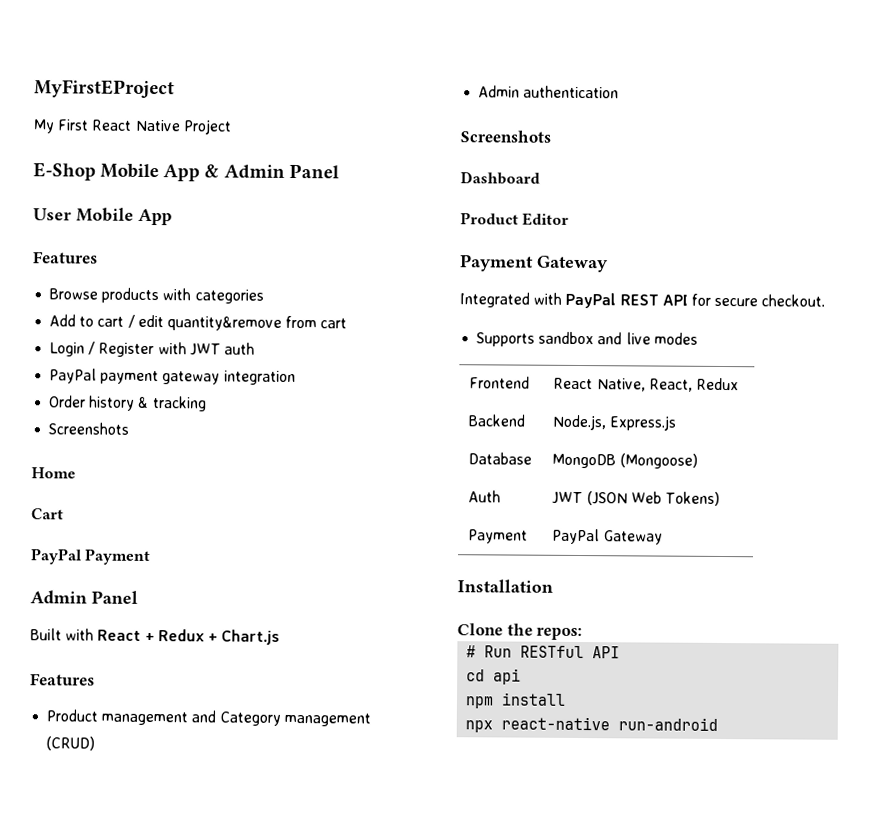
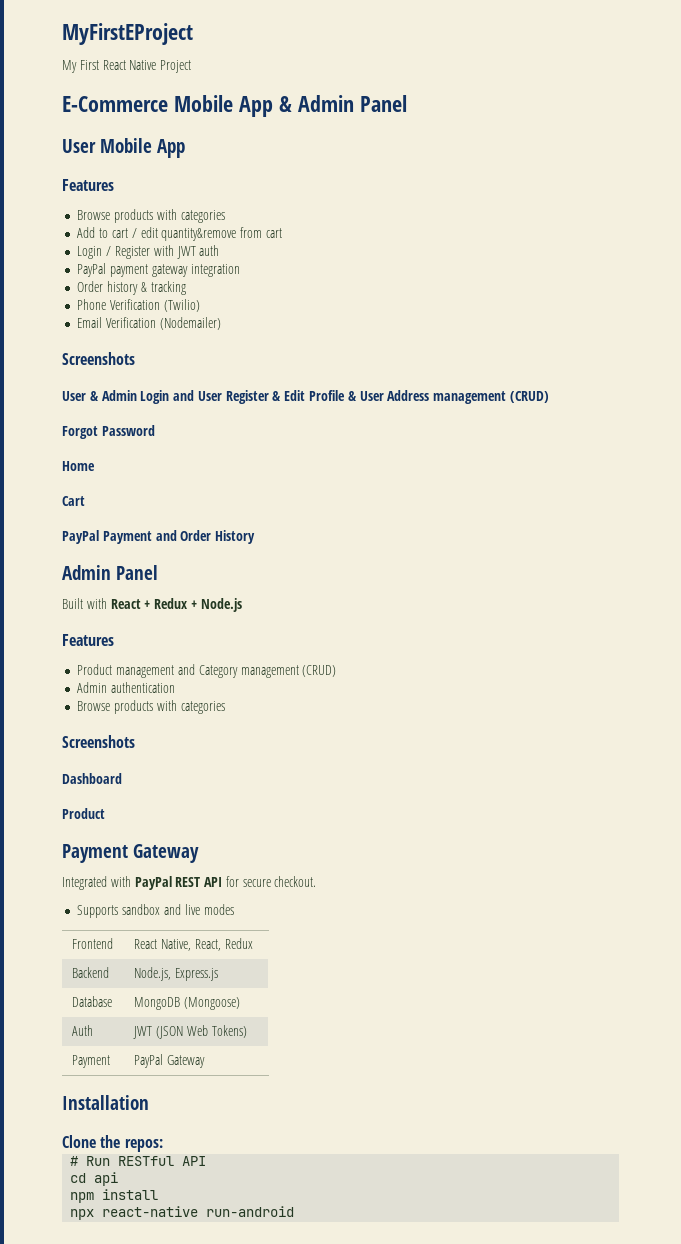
- E-Shop Mobile App & Admin Panel
+ E-Commerce Mobile App & Admin Panel
  Order history & tracking
+ Phone Verification (Twilio)
+ Email Verification (Nodemailer)
  Screenshots
+ User & Admin Login and User Register & Edit Profile & User Address management (CRUD)
+ Forgot Password
- PayPal Payment
+ PayPal Payment and Order History
- Built with React + Redux + Chart.js
+ Built with React + Redux + Node.js
  Admin authentication
+ Browse products with categories
  Dashboard
- Product Editor
+ Product

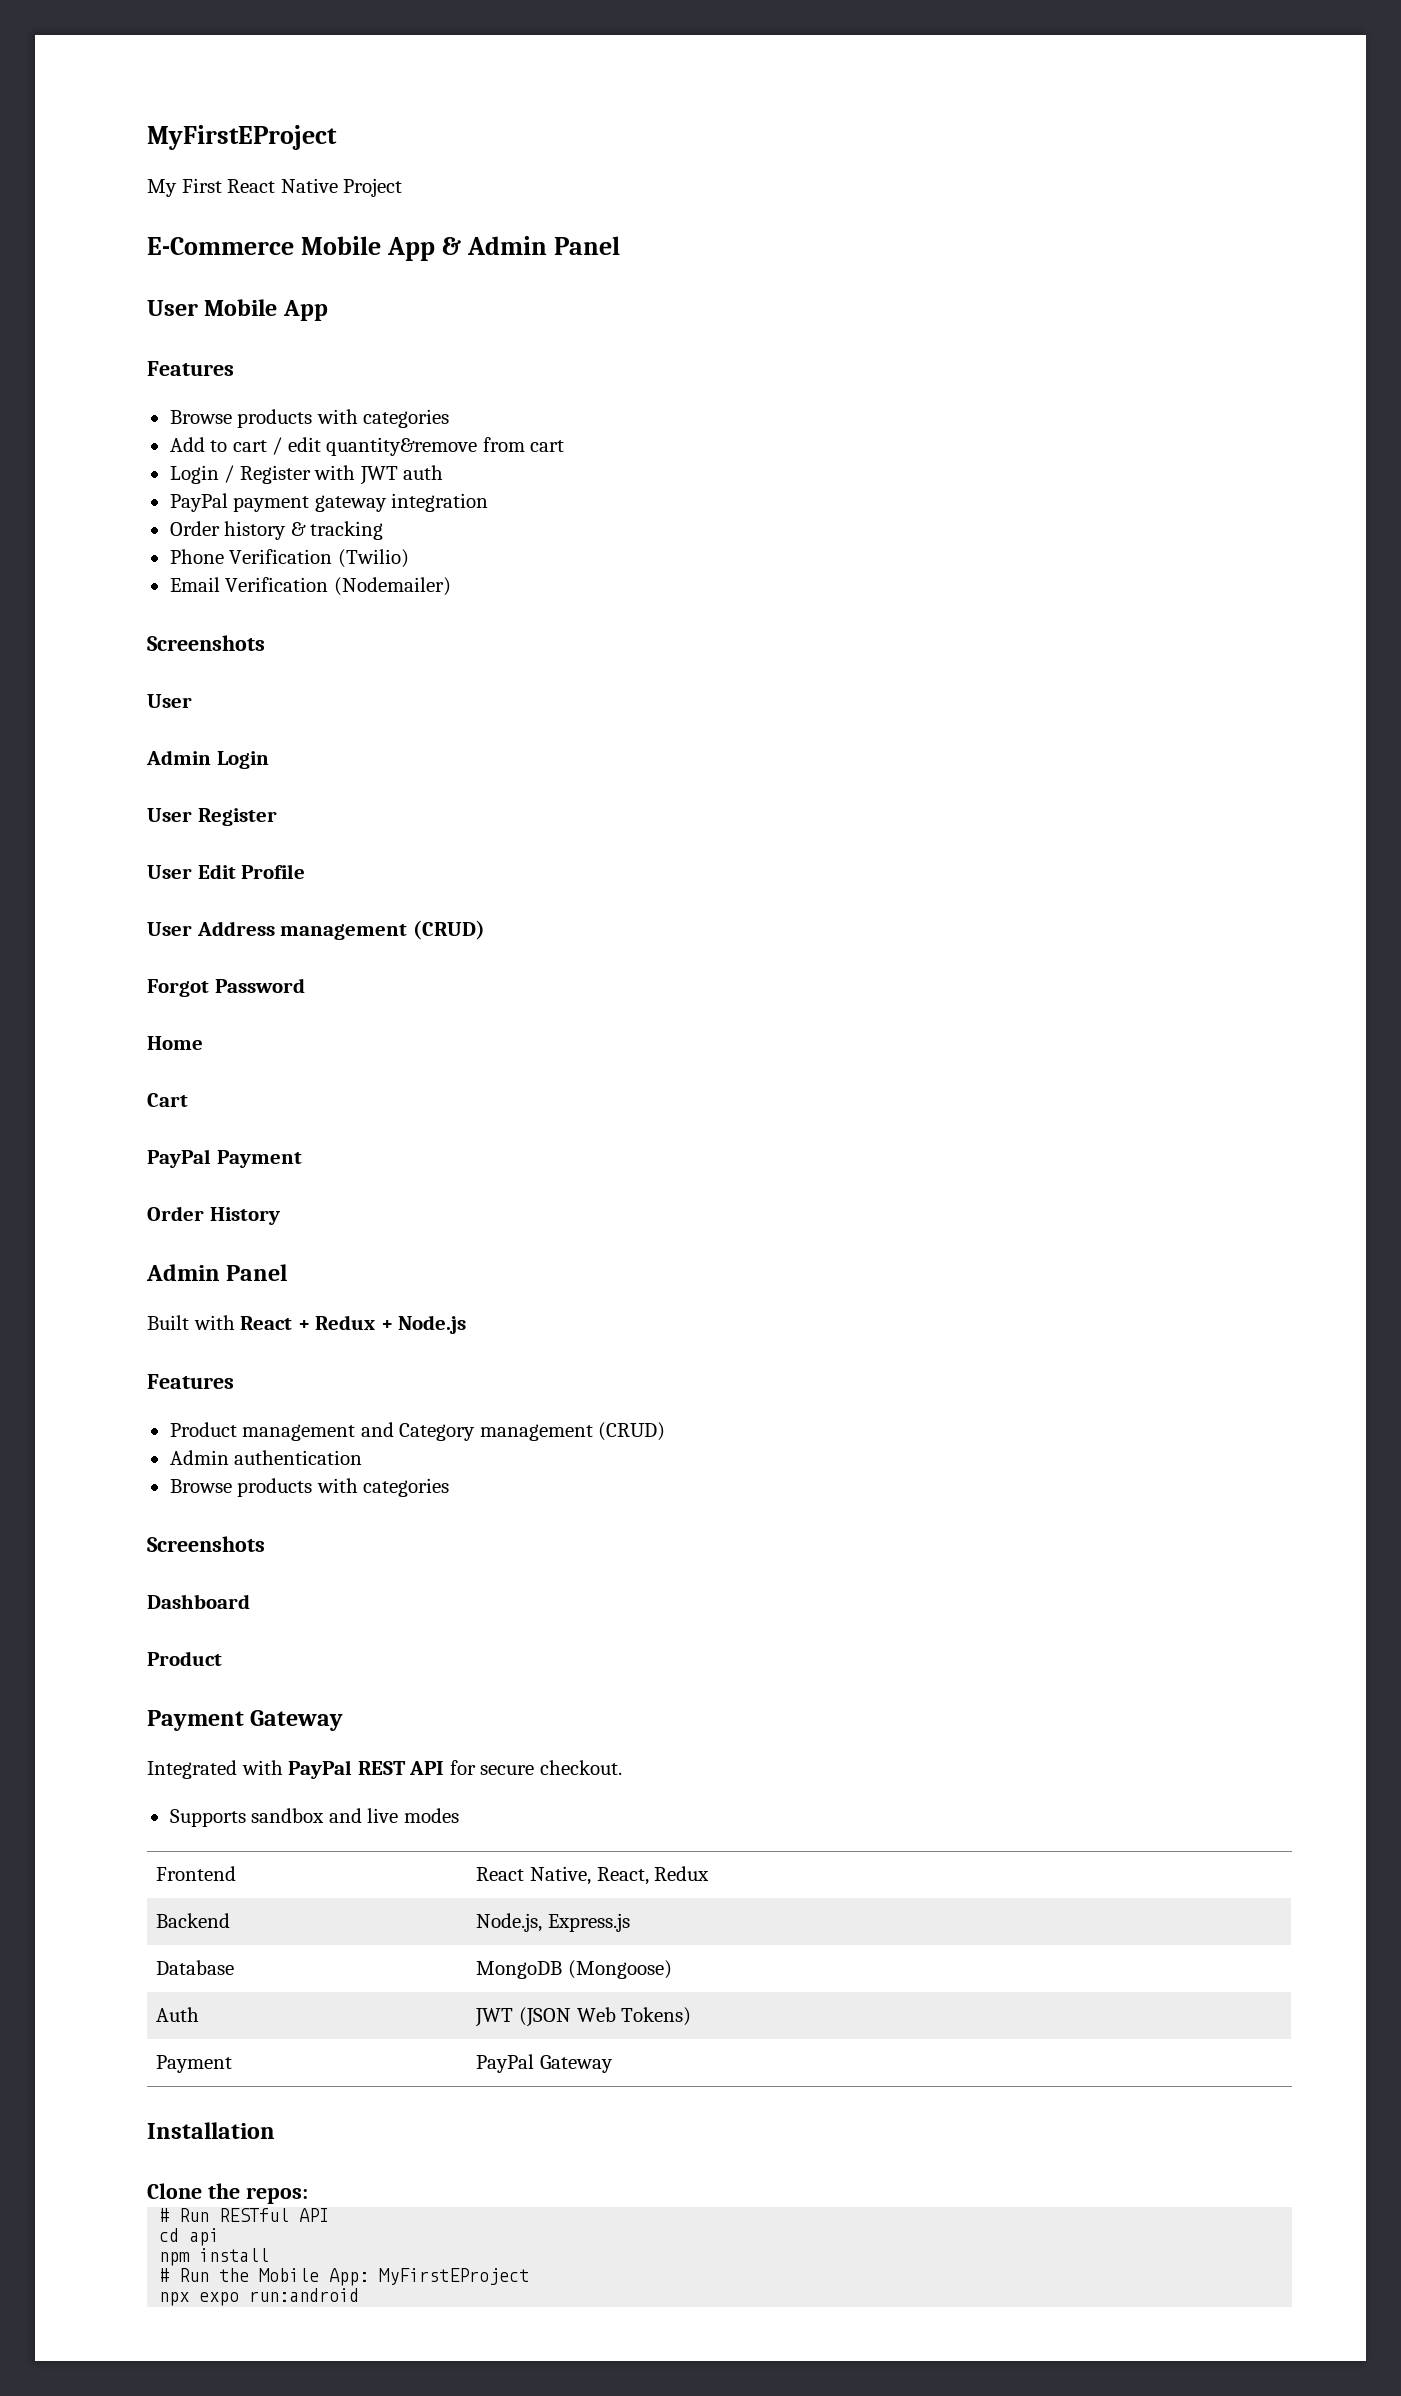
  Email Verification (Nodemailer)
  Screenshots
- User & Admin Login and User Register & Edit Profile & User Address management (CRUD)
+ User
+ Admin Login
+ User Register
+ User Edit Profile
+ User Address management (CRUD)
- PayPal Payment and Order History
+ PayPal Payment
+ Order History
+ # Run the Mobile App: MyFirstEProject
- npx react-native run-android
+ npx expo run:android

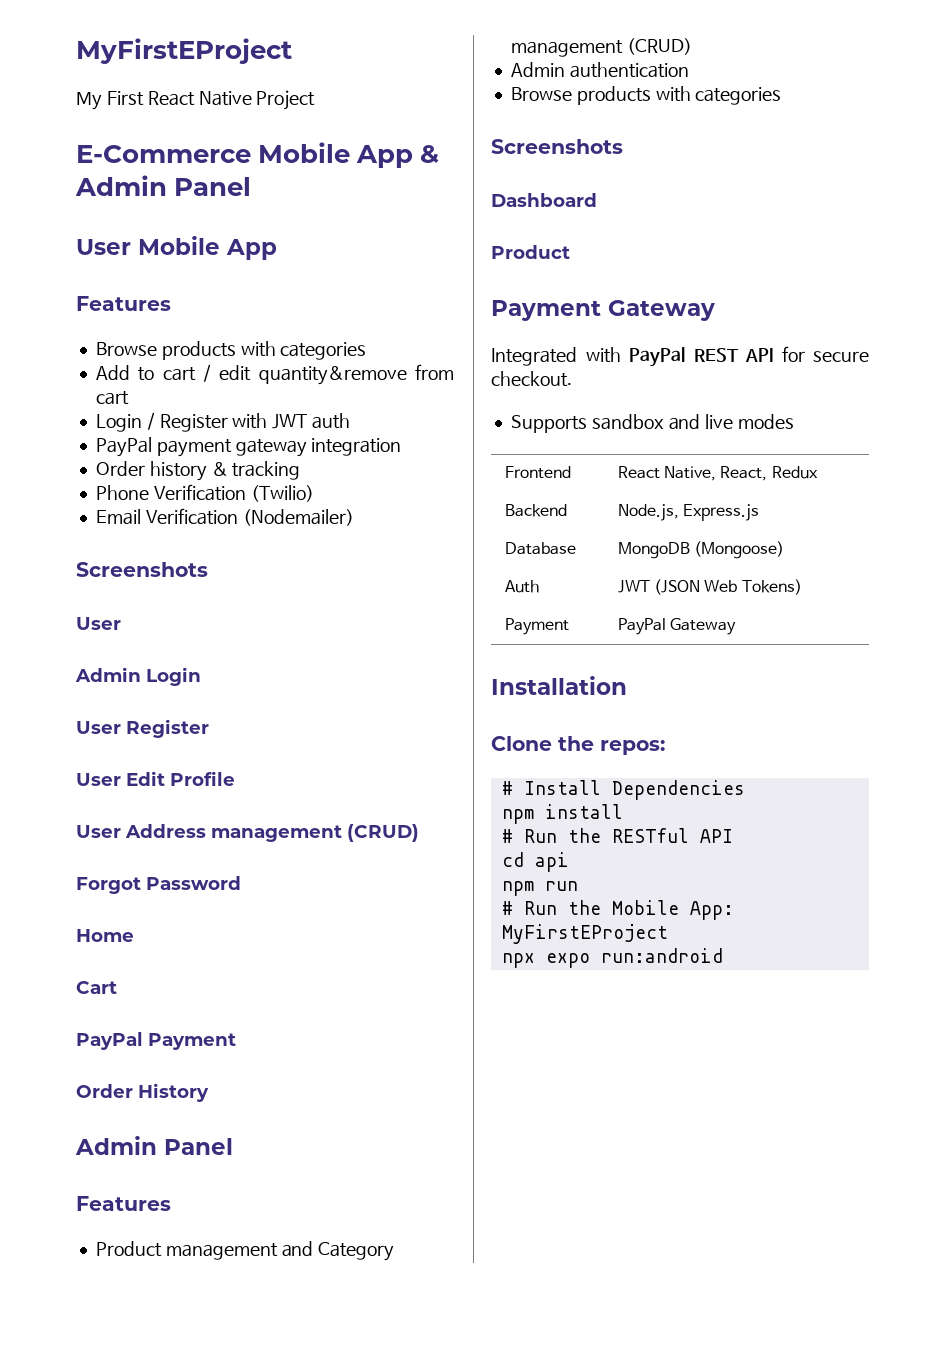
- Built with React + Redux + Node.js
- # Run RESTful API
+ # Install Dependencies
+ npm install
+ # Run the RESTful API
- npm install
+ npm run

